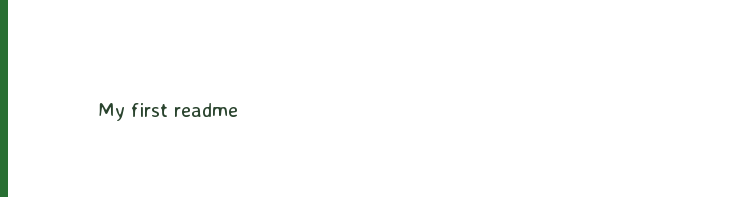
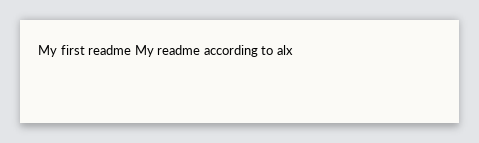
- My first readme
+ My first readme My readme according to alx

